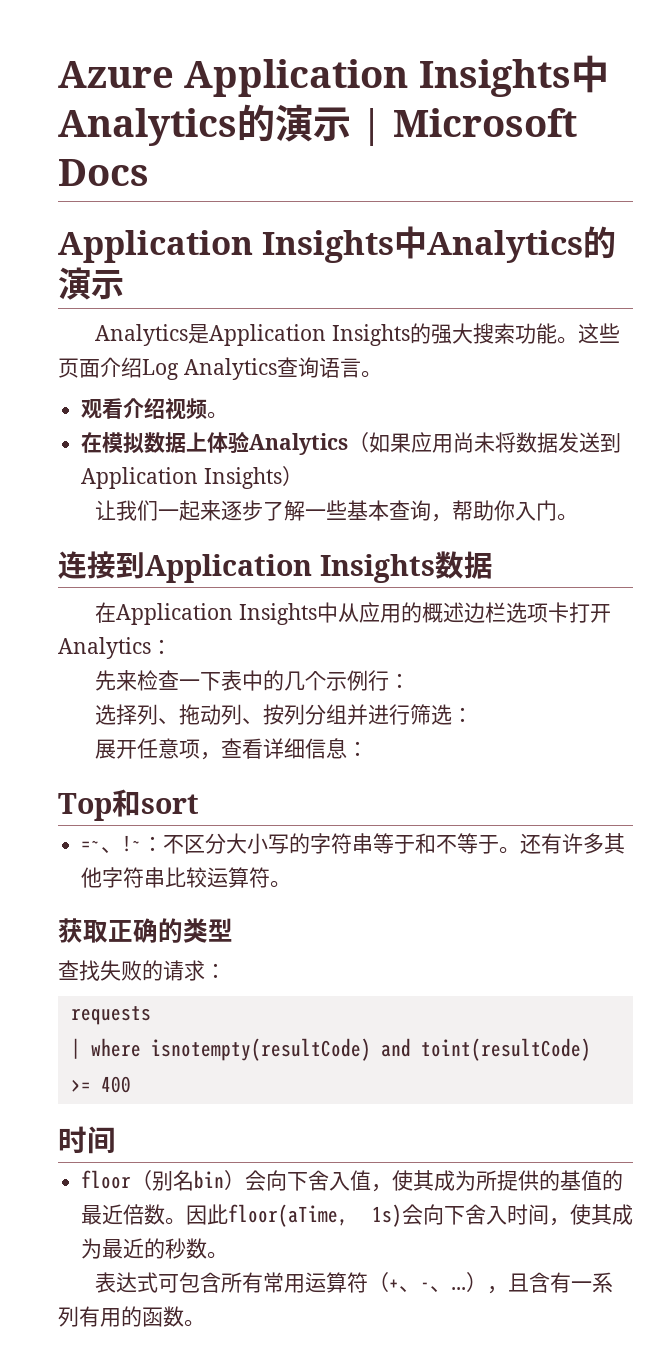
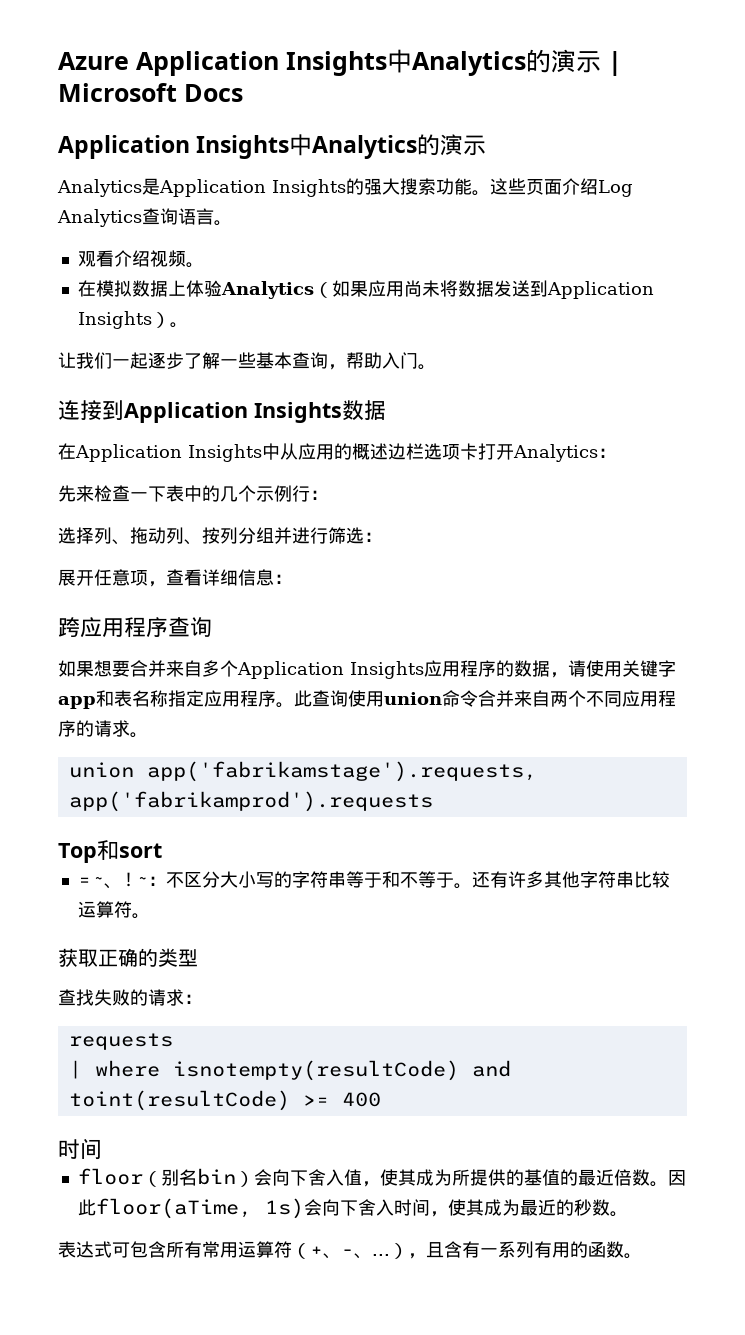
- 在模拟数据上体验Analytics（如果应用尚未将数据发送到Application Insights）
+ 在模拟数据上体验Analytics（如果应用尚未将数据发送到Application Insights）。
- 让我们一起来逐步了解一些基本查询，帮助你入门。
+ 让我们一起逐步了解一些基本查询，帮助入门。
+ 跨应用程序查询
+ 如果想要合并来自多个Application Insights应用程序的数据，请使用关键字app和表名称指定应用程序。此查询使用union命令合并来自两个不同应用程序的请求。
+ union app('fabrikamstage').requests, app('fabrikamprod').requests

